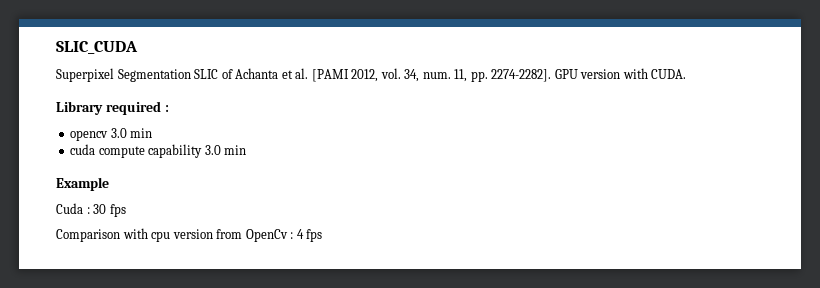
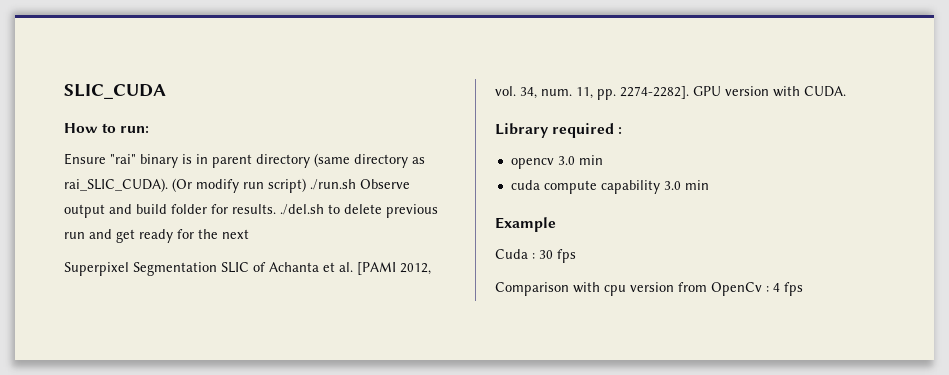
+ How to run:
+ Ensure "rai" binary is in parent directory (same directory as rai_SLIC_CUDA). (Or modify run script) ./run.sh Observe output and build folder for results. ./del.sh to delete previous run and get ready for the next

